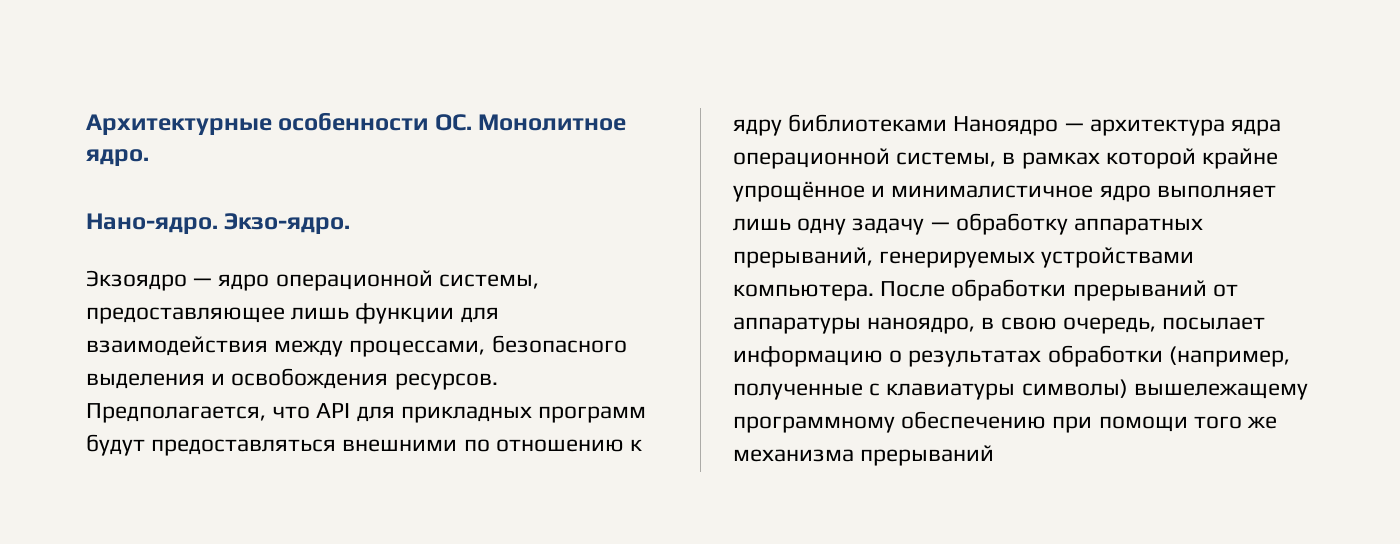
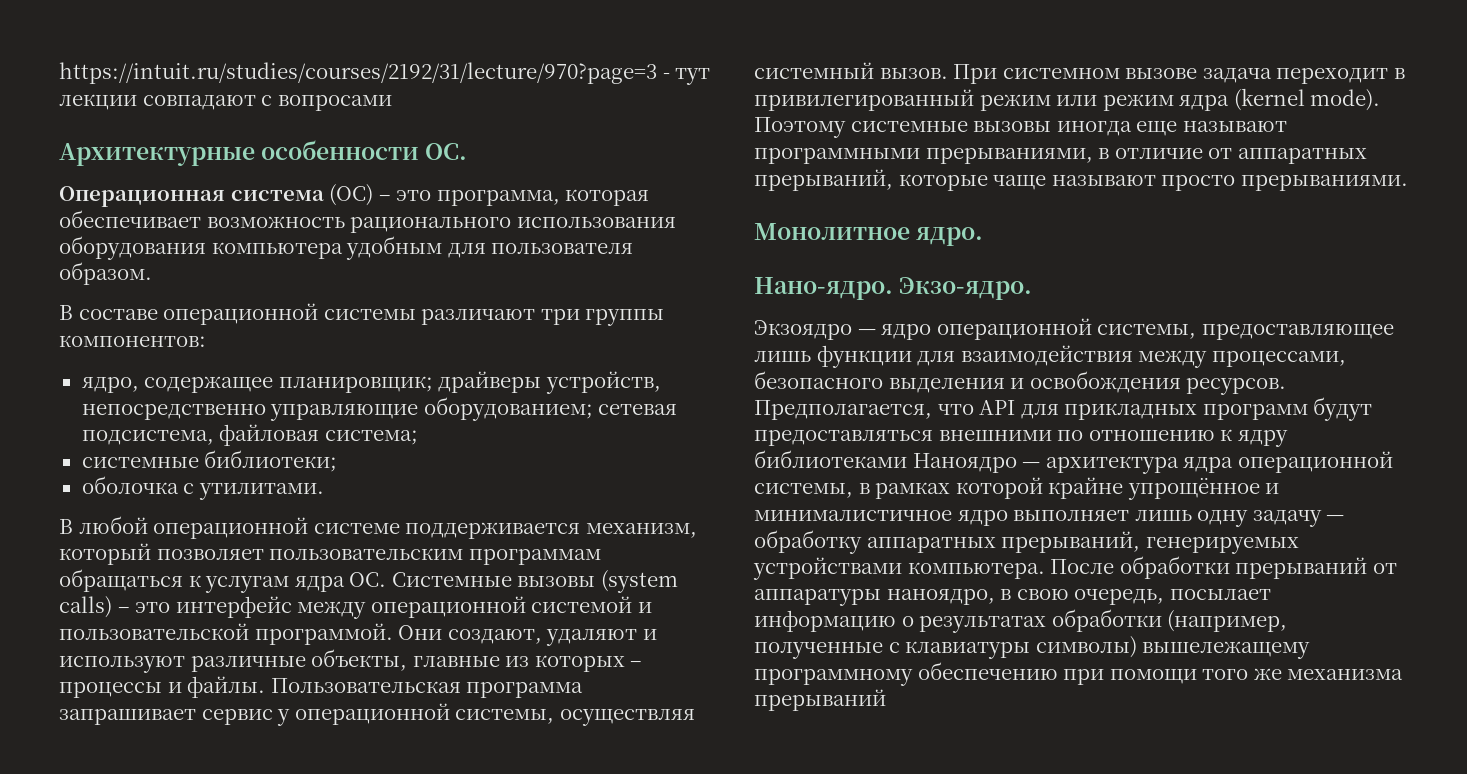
- Архитектурные особенности ОС. Монолитное ядро.
+ https://intuit.ru/studies/courses/2192/31/lecture/970?page=3 - тут лекции совпадают с вопросами
+ Архитектурные особенности ОС.
+ Операционная система (ОС) – это программа, которая обеспечивает возможность рационального использования оборудования компьютера удобным для пользователя образом.
+ В составе операционной системы различают три группы компонентов:
+ ядро, содержащее планировщик; драйверы устройств, непосредственно управляющие оборудованием; сетевая подсистема, файловая система;
+ системные библиотеки;
+ оболочка с утилитами.
+ В любой операционной системе поддерживается механизм, который позволяет пользовательским программам обращаться к услугам ядра ОС. Системные вызовы (system calls) – это интерфейс между операционной системой и пользовательской программой. Они создают, удаляют и используют различные объекты, главные из которых – процессы и файлы. Пользовательская программа запрашивает сервис у операционной системы, осуществляя системный вызов. При системном вызове задача переходит в привилегированный режим или режим ядра (kernel mode). Поэтому системные вызовы иногда еще называют программными прерываниями, в отличие от аппаратных прерываний, которые чаще называют просто прерываниями.
+ Монолитное ядро.

